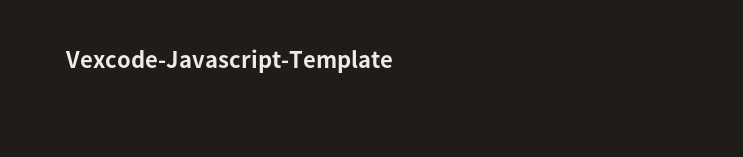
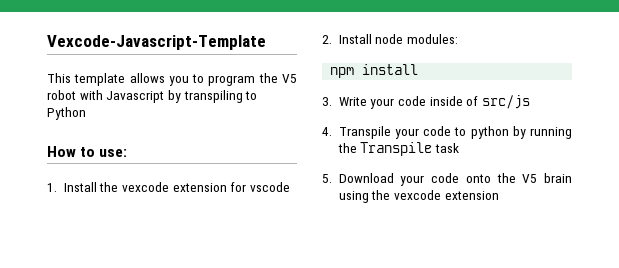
+ This template allows you to program the V5 robot with Javascript by transpiling to Python
+ How to use:
+ 1. Install the vexcode extension for vscode
+ 2. Install node modules:
+ npm install
+ 3. Write your code inside of src/js
+ 4. Transpile your code to python by running the Transpile task
+ 5. Download your code onto the V5 brain using the vexcode extension

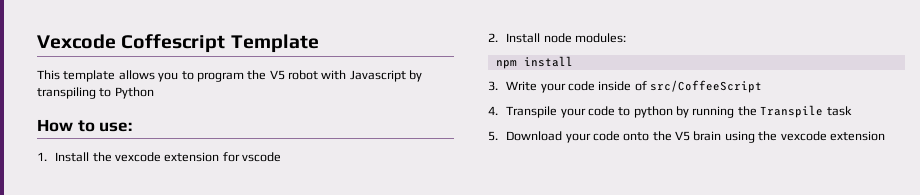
- Vexcode-Javascript-Template
+ Vexcode Coffescript Template
- 3. Write your code inside of src/js
+ 3. Write your code inside of src/CoffeeScript

